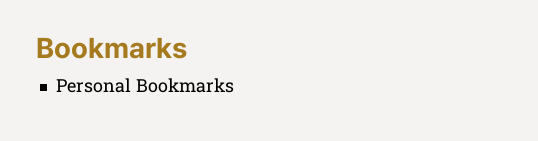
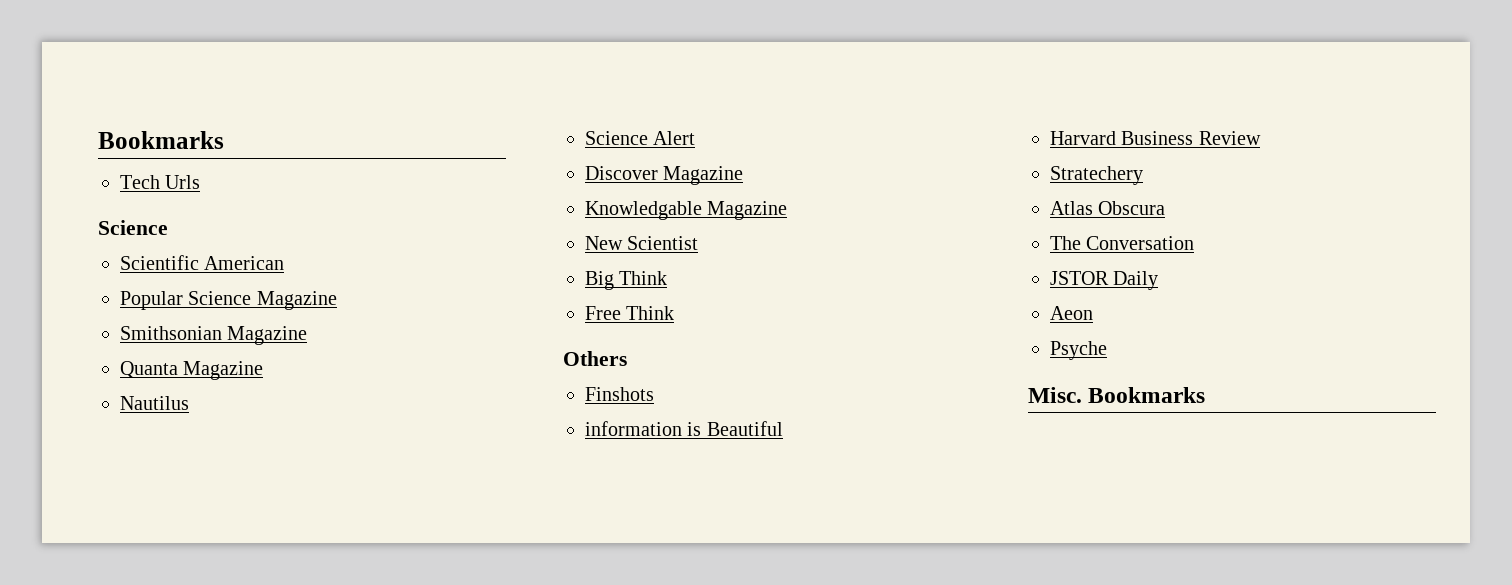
- Personal Bookmarks
+ Tech Urls
+ Science
+ Scientific American
+ Popular Science Magazine
+ Smithsonian Magazine
+ Quanta Magazine
+ Nautilus
+ Science Alert
+ Discover Magazine
+ Knowledgable Magazine
+ New Scientist
+ Big Think
+ Free Think
+ Others
+ Finshots
+ information is Beautiful
+ Harvard Business Review
+ Stratechery
+ Atlas Obscura
+ The Conversation
+ JSTOR Daily
+ Aeon
+ Psyche
+ Misc. Bookmarks

